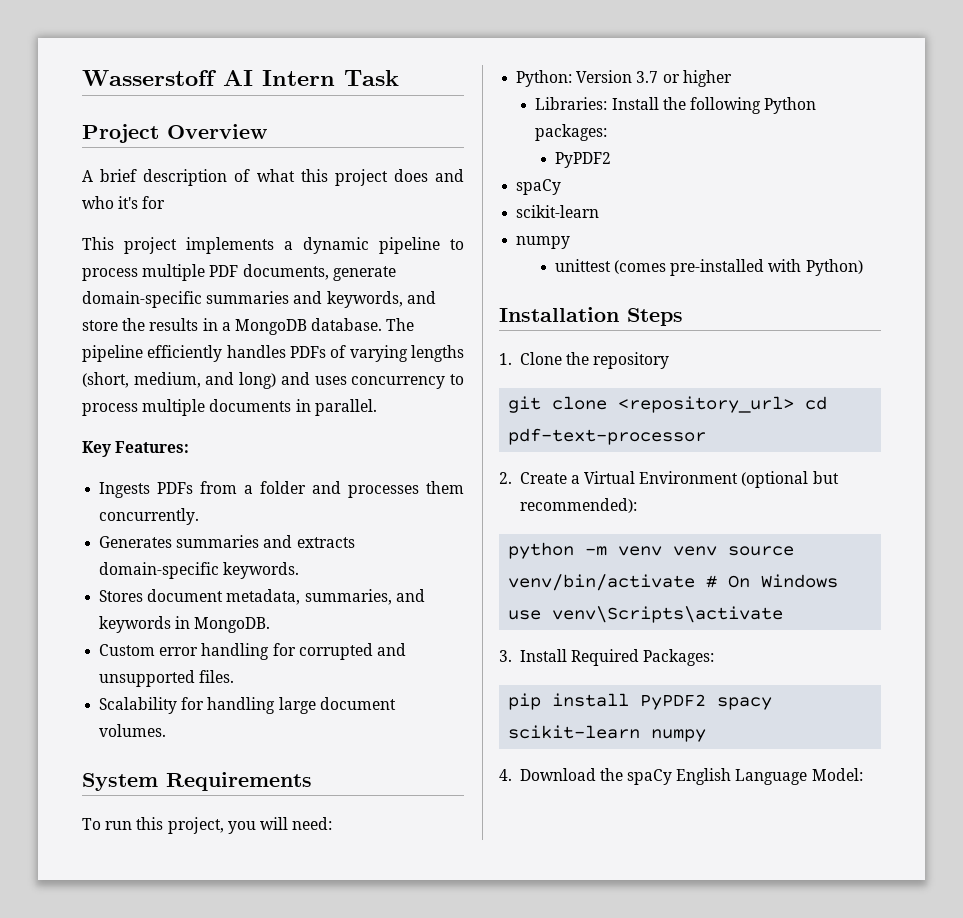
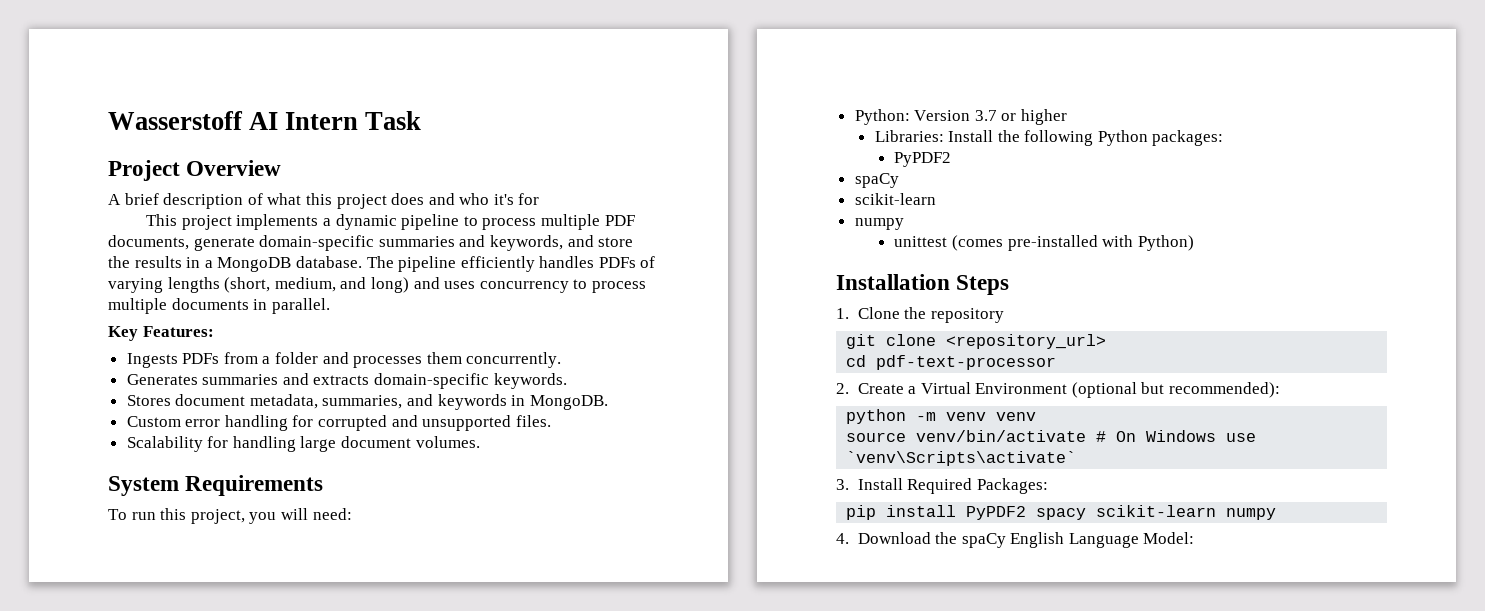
- git clone <repository_url> cd pdf-text-processor
+ git clone <repository_url>
+ cd pdf-text-processor
- python -m venv venv source venv/bin/activate # On Windows use venv\Scripts\activate
+ python -m venv venv
+ source venv/bin/activate # On Windows use `venv\Scripts\activate`

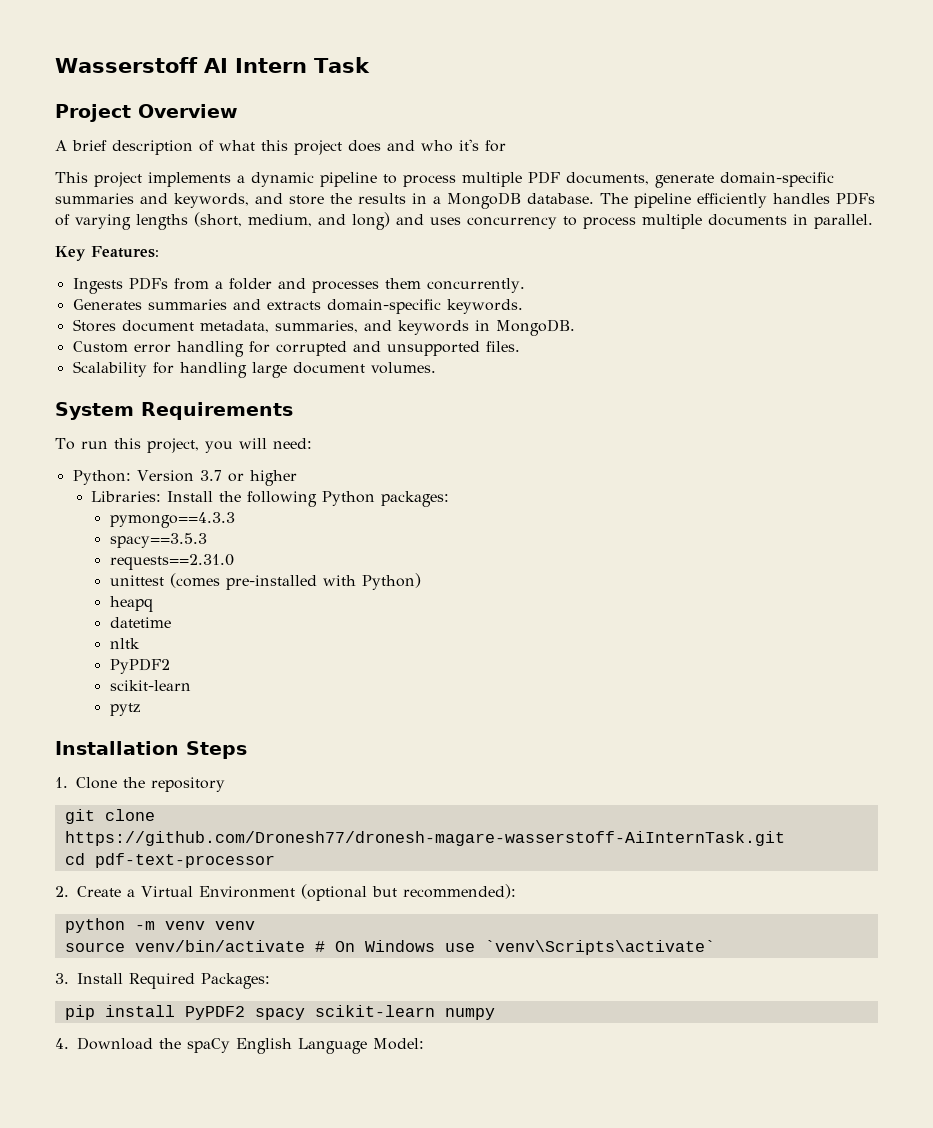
  Libraries: Install the following Python packages:
- PyPDF2
- spaCy
- scikit-learn
- numpy
+ pymongo==4.3.3
+ spacy==3.5.3
+ requests==2.31.0
+ heapq
+ datetime
+ nltk
+ PyPDF2
+ scikit-learn
+ pytz
- git clone <repository_url>
+ git clone https://github.com/Dronesh77/dronesh-magare-wasserstoff-AiInternTask.git

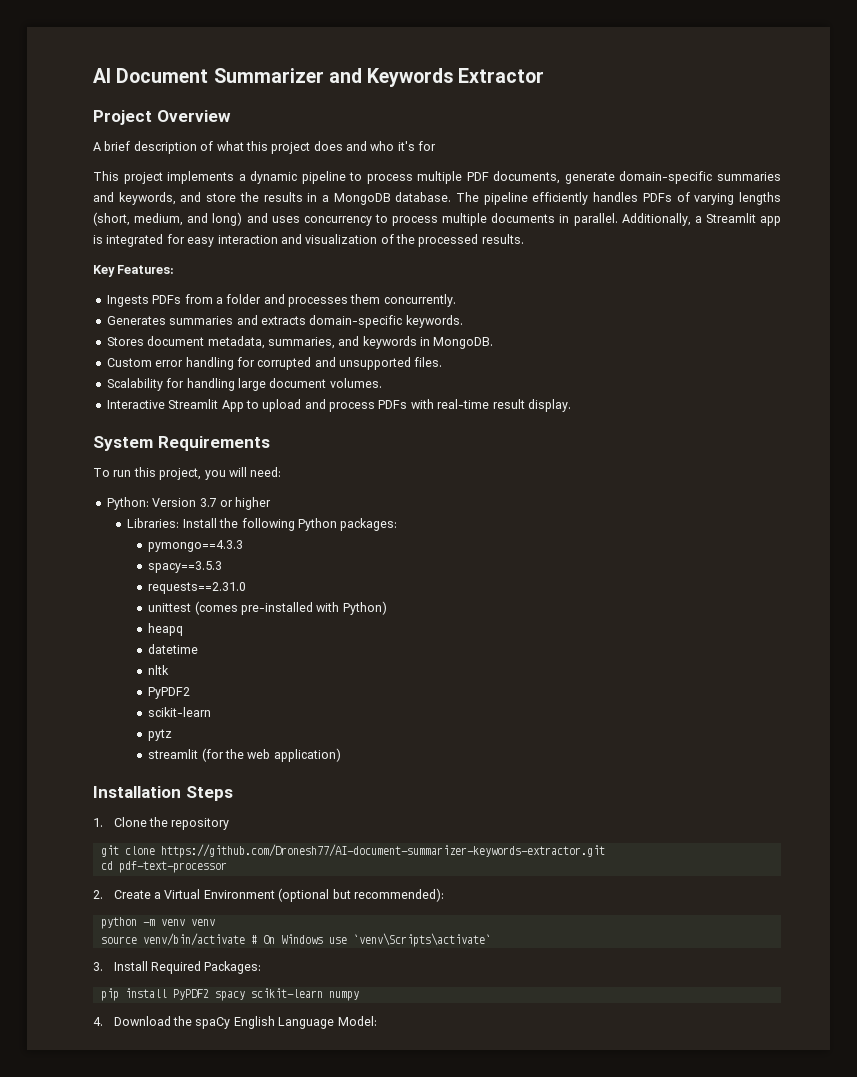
- Wasserstoff AI Intern Task
+ AI Document Summarizer and Keywords Extractor
+ Additionally, a Streamlit app is integrated for easy interaction and visualization of the processed results.
+ Interactive Streamlit App to upload and process PDFs with real-time result display.
+ streamlit (for the web application)
- git clone https://github.com/Dronesh77/dronesh-magare-wasserstoff-AiInternTask.git
+ git clone https://github.com/Dronesh77/AI-document-summarizer-keywords-extractor.git

